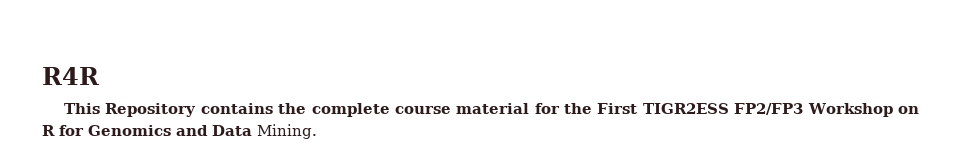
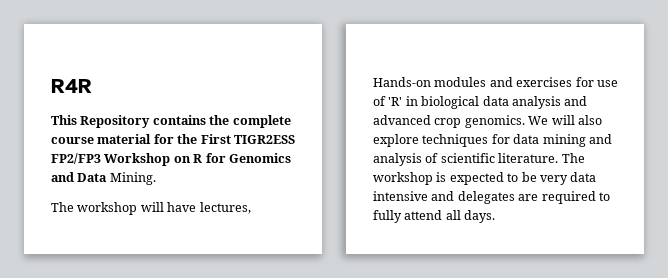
+ The workshop will have lectures, Hands-on modules and exercises for use of 'R' in biological data analysis and advanced crop genomics. We will also explore techniques for data mining and analysis of scientific literature. The workshop is expected to be very data intensive and delegates are required to fully attend all days.

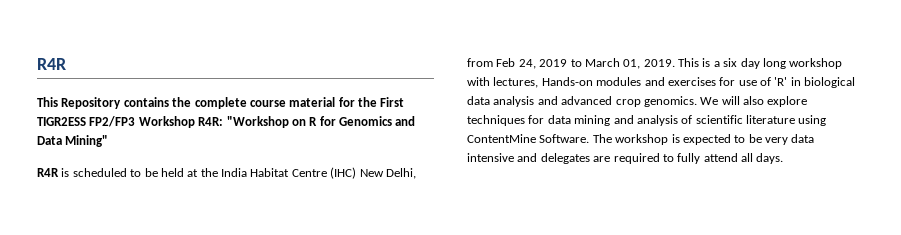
- This Repository contains the complete course material for the First TIGR2ESS FP2/FP3 Workshop on R for Genomics and Data Mining.
- The workshop will have lectures, Hands-on modules and exercises for use of 'R' in biological data analysis and advanced crop genomics.
+ This Repository contains the complete course material for the First TIGR2ESS FP2/FP3 Workshop R4R: "Workshop on R for Genomics and Data Mining"
+ R4R is scheduled to be held at the India Habitat Centre (IHC) New Delhi, from Feb 24, 2019 to March 01, 2019. This is a six day long workshop with lectures, Hands-on modules and exercises for use of 'R' in biological data analysis and advanced crop genomics.
- We will also explore techniques for data mining and analysis of scientific literature.
+ We will also explore techniques for data mining and analysis of scientific literature using ContentMine Software.

